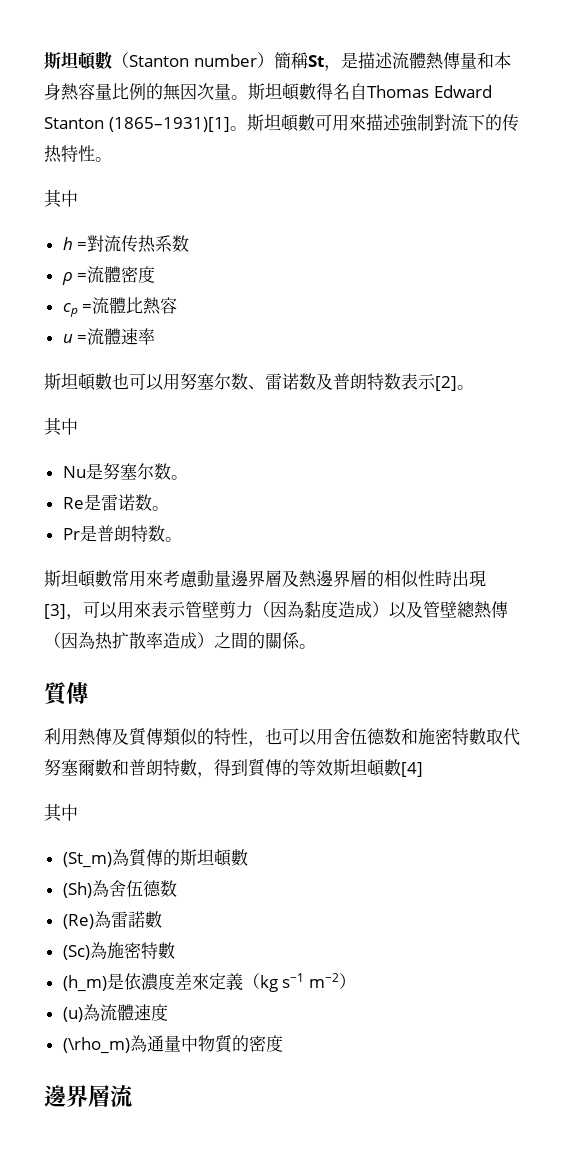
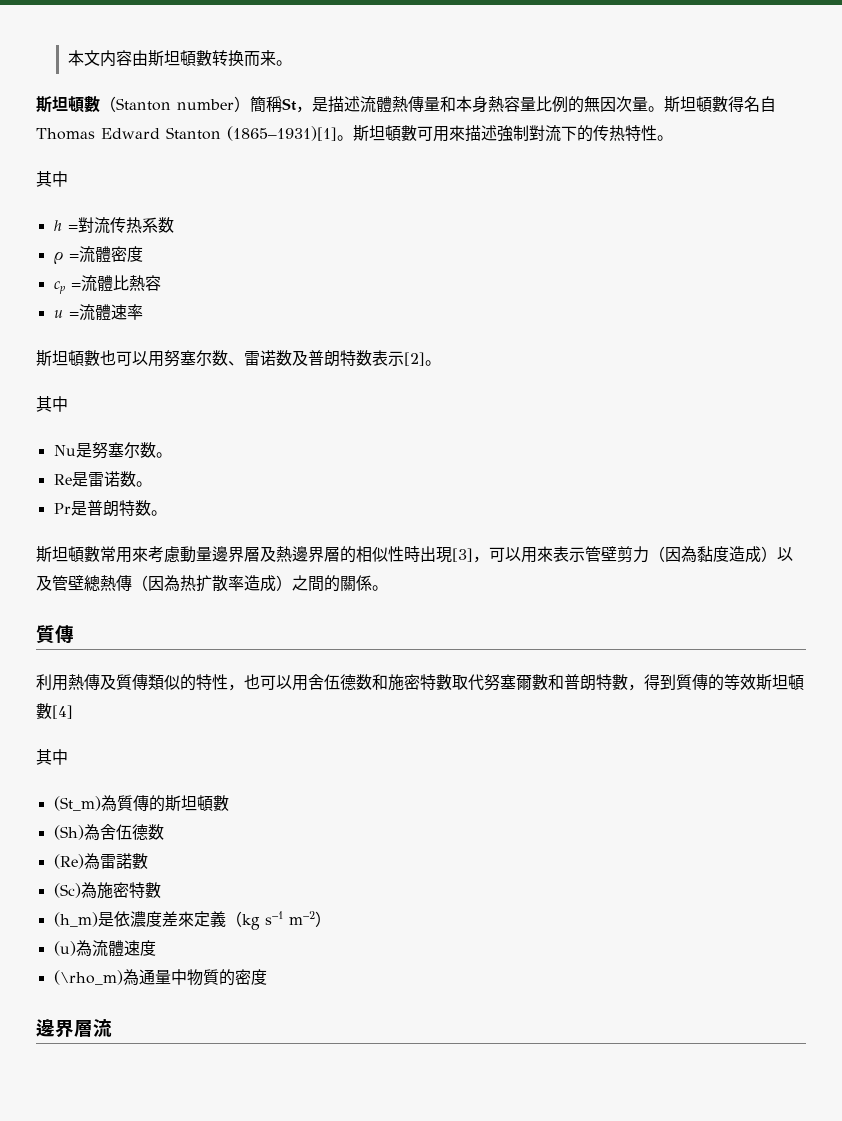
+ 本文内容由斯坦頓數转换而来。

